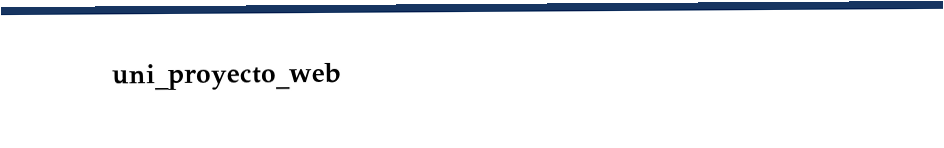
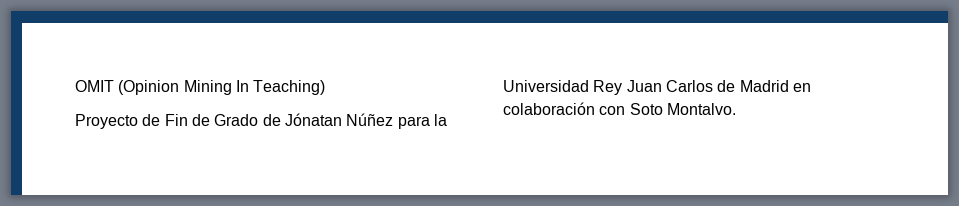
- uni_proyecto_web
+ OMIT (Opinion Mining In Teaching)
+ Proyecto de Fin de Grado de Jónatan Núñez para la Universidad Rey Juan Carlos de Madrid en colaboración con Soto Montalvo.

